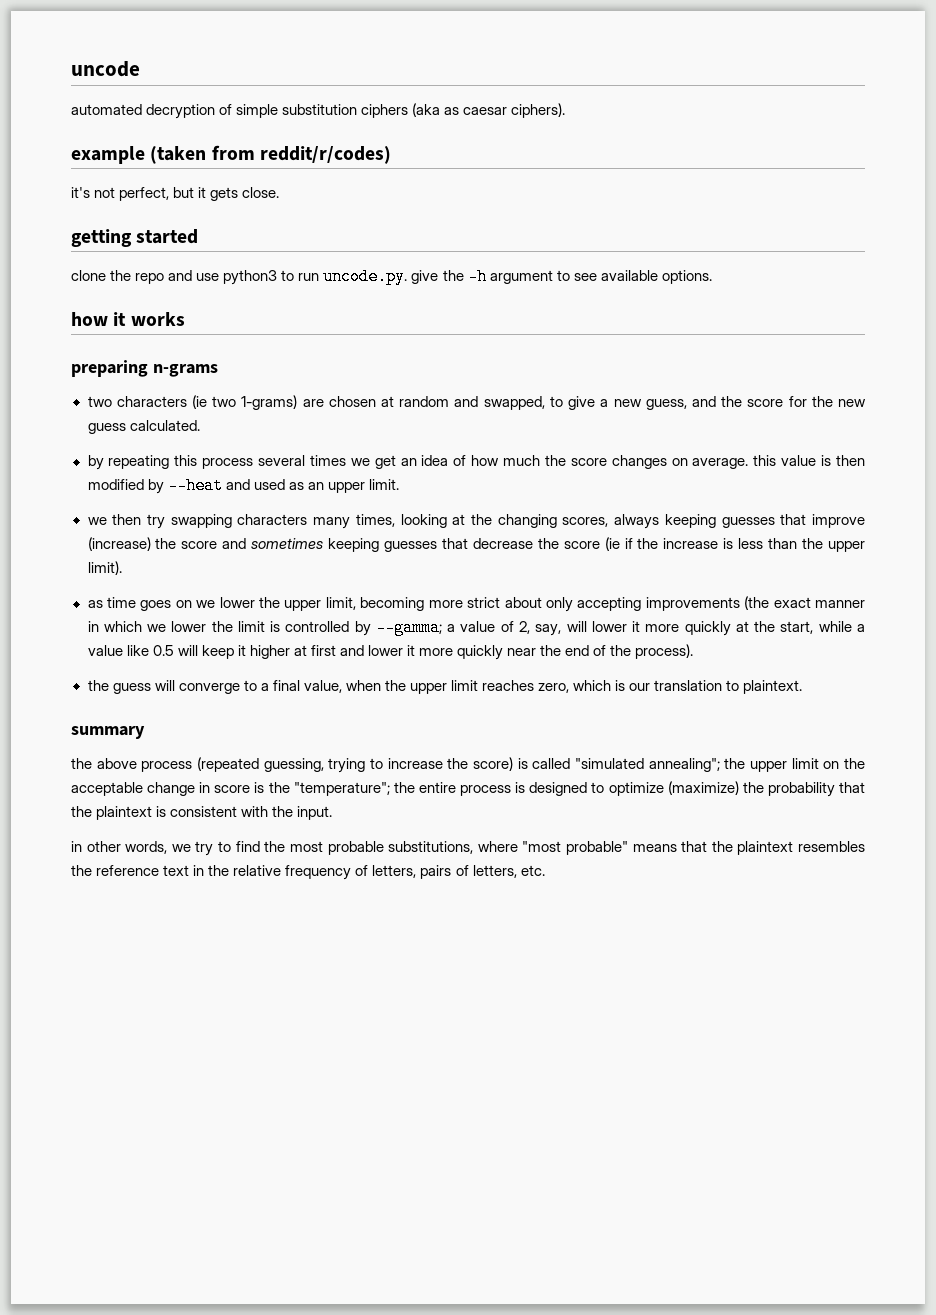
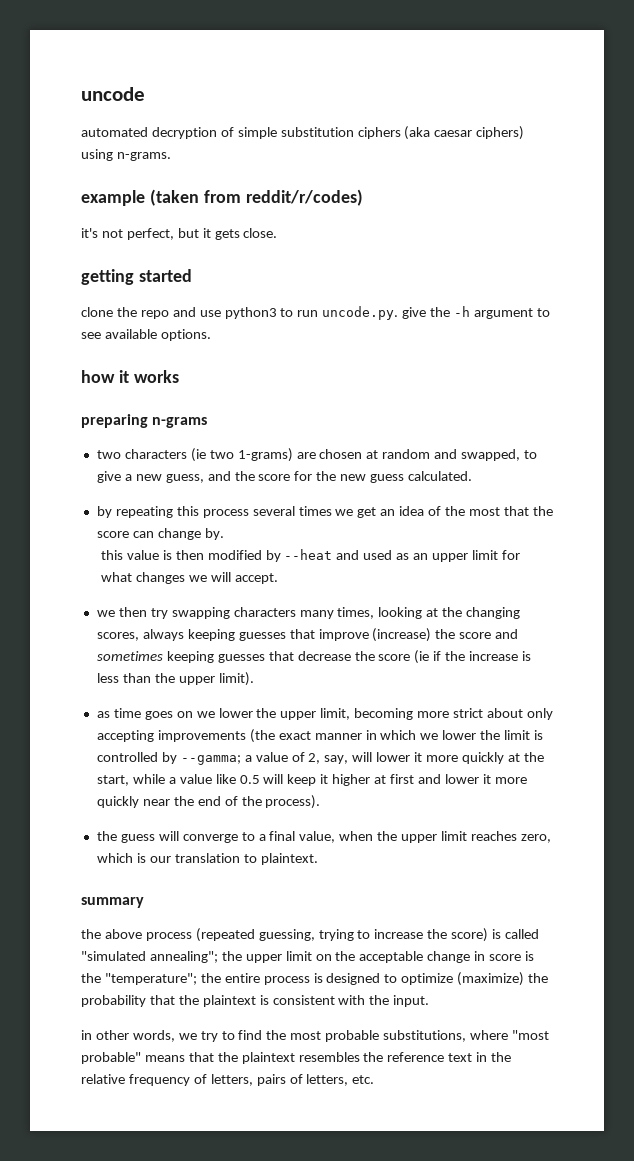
- automated decryption of simple substitution ciphers (aka as caesar ciphers).
+ automated decryption of simple substitution ciphers (aka caesar ciphers) using n-grams.
- by repeating this process several times we get an idea of how much the score changes on average. this value is then modified by --heat and used as an upper limit.
+ by repeating this process several times we get an idea of the most that the score can change by.
+ this value is then modified by --heat and used as an upper limit for what changes we will accept.

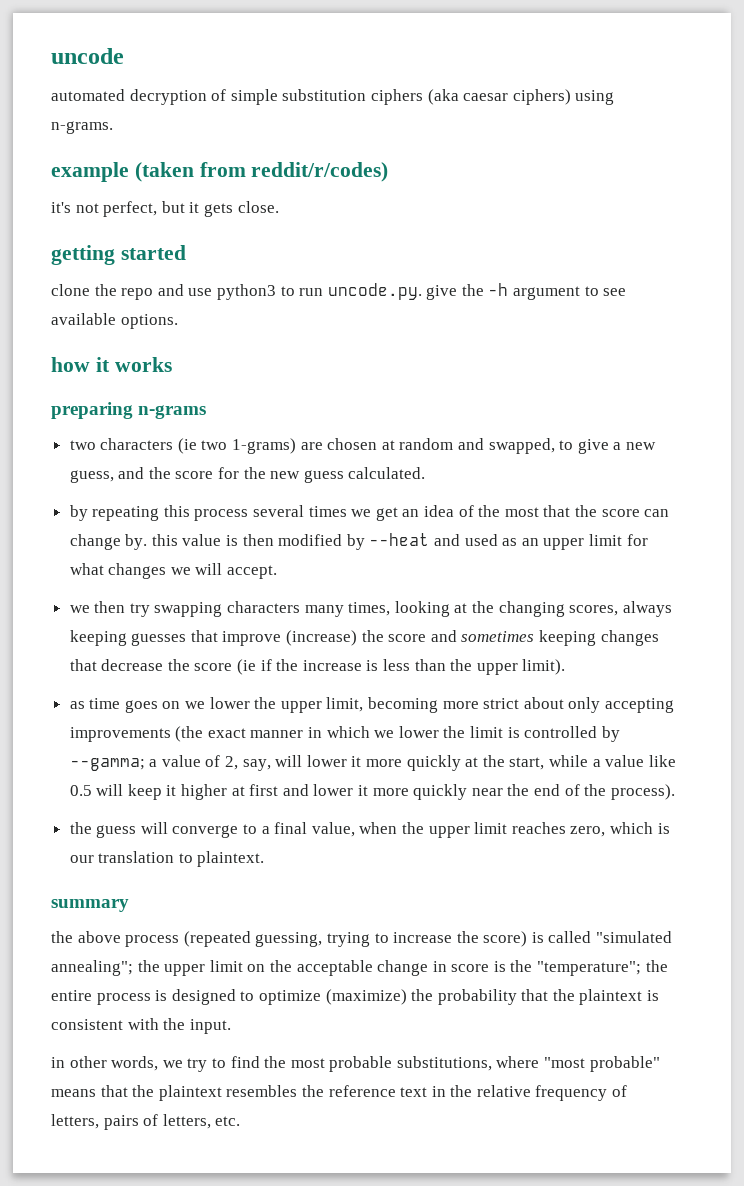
- by repeating this process several times we get an idea of the most that the score can change by.
- this value is then modified by --heat and used as an upper limit for what changes we will accept.
+ by repeating this process several times we get an idea of the most that the score can change by. this value is then modified by --heat and used as an upper limit for what changes we will accept.
- we then try swapping characters many times, looking at the changing scores, always keeping guesses that improve (increase) the score and sometimes keeping guesses that decrease the score (ie if the increase is less than the upper limit).
+ we then try swapping characters many times, looking at the changing scores, always keeping guesses that improve (increase) the score and sometimes keeping changes that decrease the score (ie if the increase is less than the upper limit).

